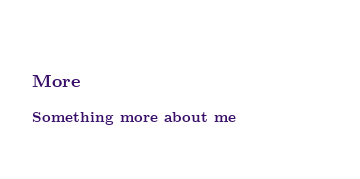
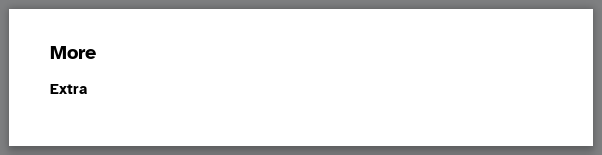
- Something more about me
+ Extra

